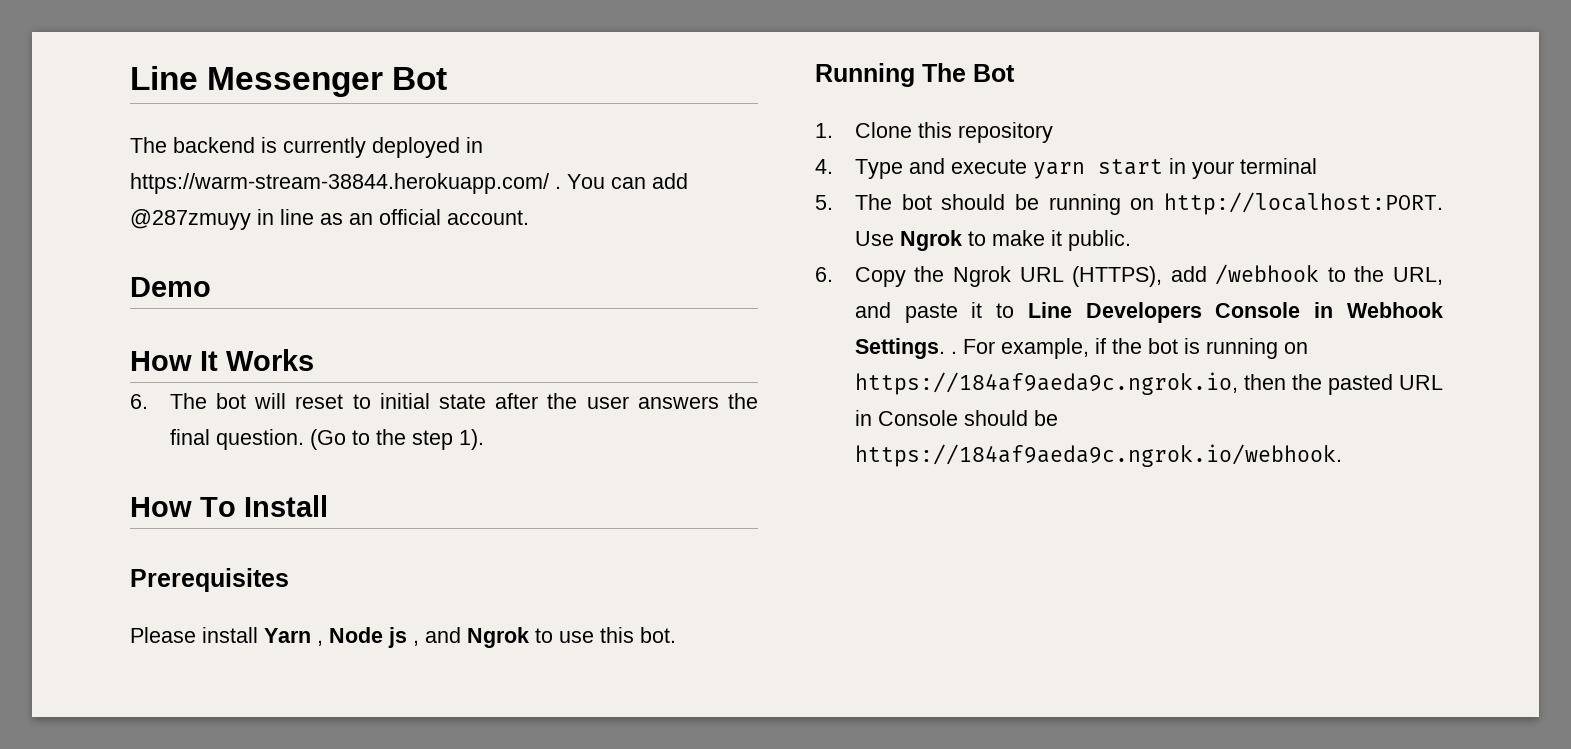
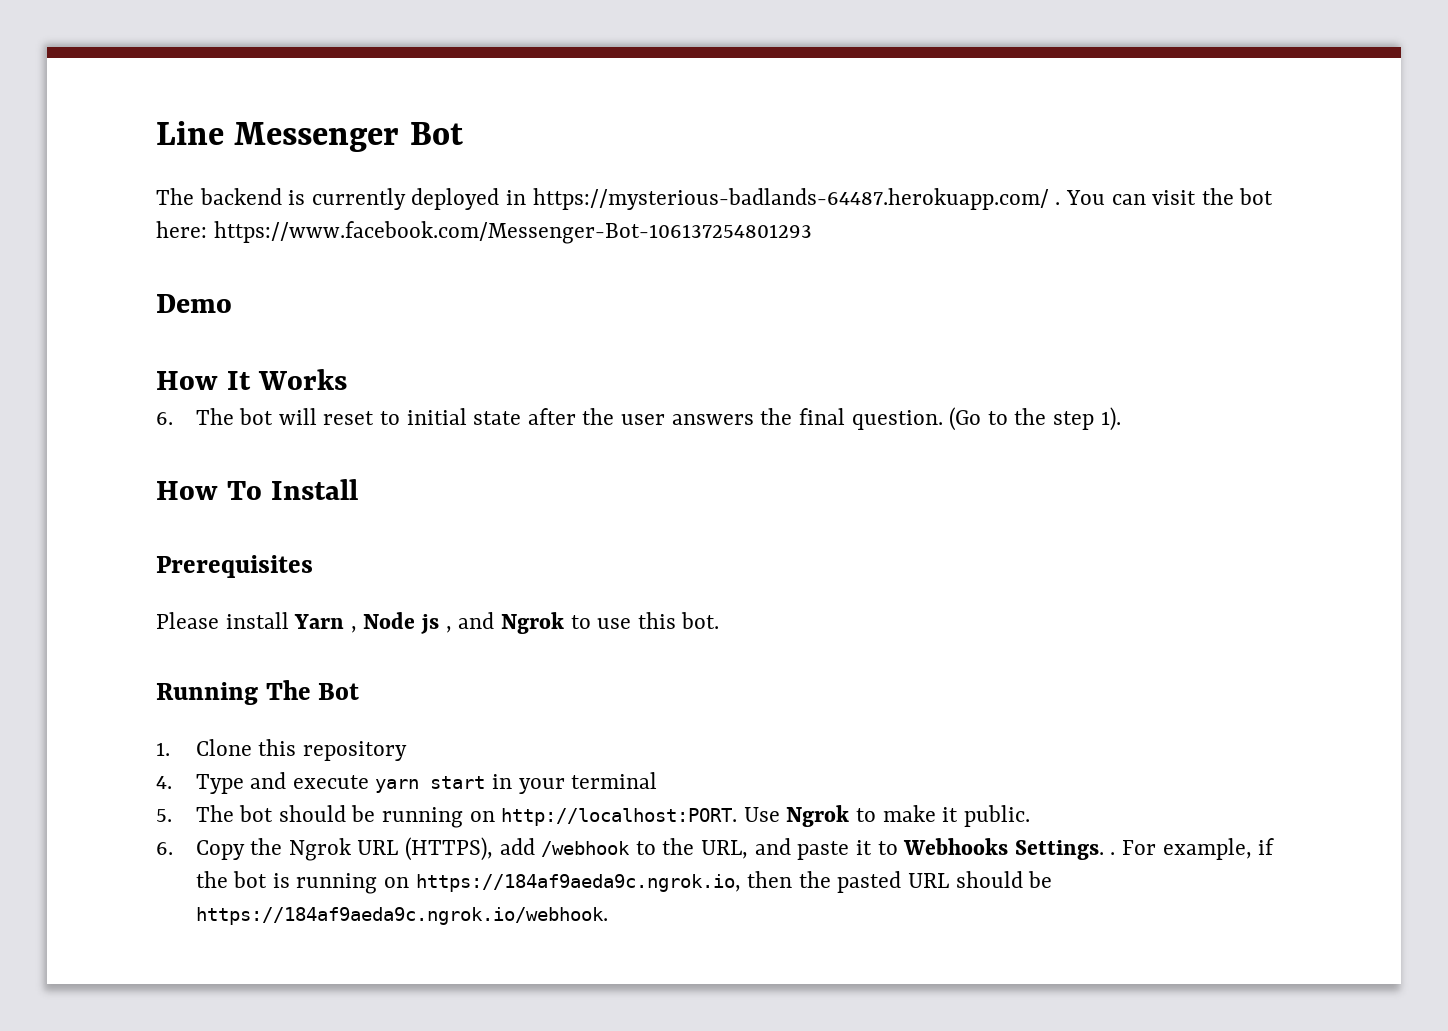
- The backend is currently deployed in https://warm-stream-38844.herokuapp.com/ .
+ The backend is currently deployed in https://mysterious-badlands-64487.herokuapp.com/ .
- You can add @287zmuyy in line as an official account.
+ You can visit the bot here: https://www.facebook.com/Messenger-Bot-106137254801293
- 6. Copy the Ngrok URL (HTTPS), add /webhook to the URL, and paste it to Line Developers Console in Webhook Settings. .
+ 6. Copy the Ngrok URL (HTTPS), add /webhook to the URL, and paste it to Webhooks Settings. .
- For example, if the bot is running on https://184af9aeda9c.ngrok.io, then the pasted URL in Console should be https://184af9aeda9c.ngrok.io/webhook.
+ For example, if the bot is running on https://184af9aeda9c.ngrok.io, then the pasted URL should be https://184af9aeda9c.ngrok.io/webhook.

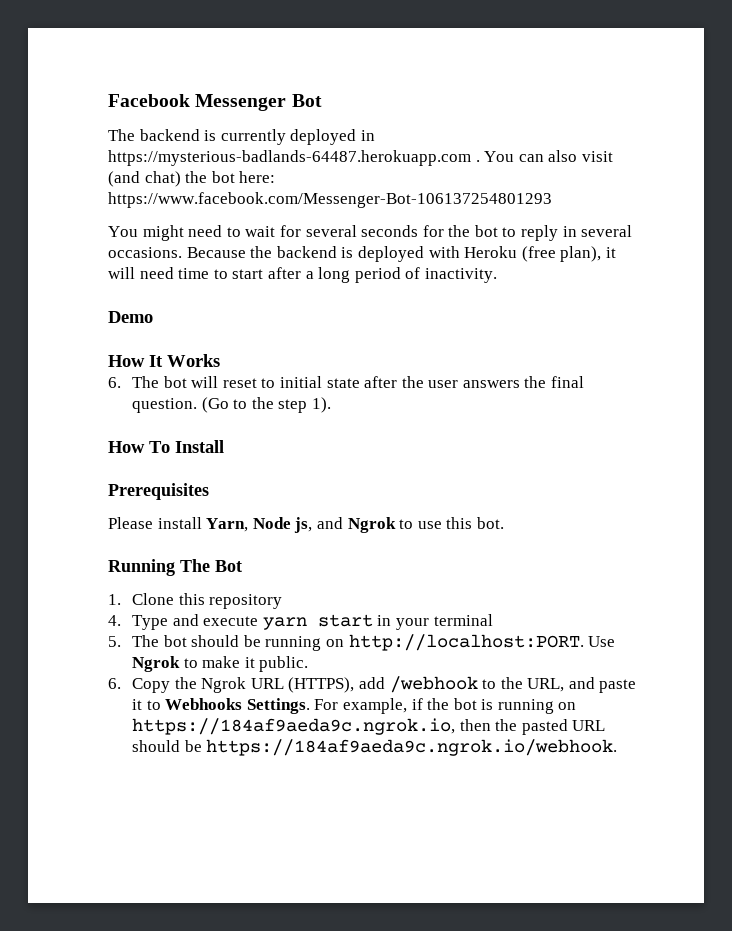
- Line Messenger Bot
+ Facebook Messenger Bot
- The backend is currently deployed in https://mysterious-badlands-64487.herokuapp.com/ .
+ The backend is currently deployed in https://mysterious-badlands-64487.herokuapp.com .
- You can visit the bot here: https://www.facebook.com/Messenger-Bot-106137254801293
+ You can also visit (and chat) the bot here: https://www.facebook.com/Messenger-Bot-106137254801293
+ You might need to wait for several seconds for the bot to reply in several occasions. Because the backend is deployed with Heroku (free plan), it will need time to start after a long period of inactivity.
- Please install Yarn , Node js , and Ngrok to use this bot.
+ Please install Yarn, Node js, and Ngrok to use this bot.
- 6. Copy the Ngrok URL (HTTPS), add /webhook to the URL, and paste it to Webhooks Settings. .
+ 6. Copy the Ngrok URL (HTTPS), add /webhook to the URL, and paste it to Webhooks Settings.

